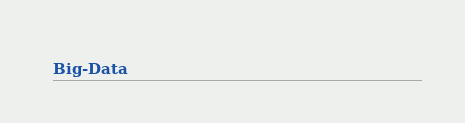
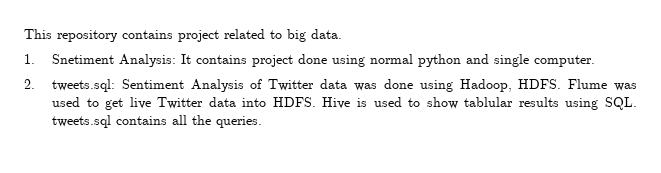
- Big-Data
+ This repository contains project related to big data.
+ 1. Snetiment Analysis: It contains project done using normal python and single computer.
+ 2. tweets.sql: Sentiment Analysis of Twitter data was done using Hadoop, HDFS. Flume was used to get live Twitter data into HDFS. Hive is used to show tablular results using SQL. tweets.sql contains all the queries.

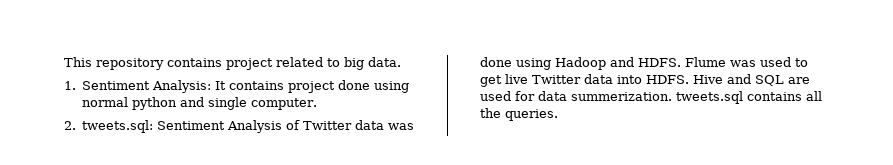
- 1. Snetiment Analysis: It contains project done using normal python and single computer.
+ 1. Sentiment Analysis: It contains project done using normal python and single computer.
- 2. tweets.sql: Sentiment Analysis of Twitter data was done using Hadoop, HDFS.
+ 2. tweets.sql: Sentiment Analysis of Twitter data was done using Hadoop and HDFS.
- Hive is used to show tablular results using SQL. tweets.sql contains all the queries.
+ Hive and SQL are used for data summerization. tweets.sql contains all the queries.

